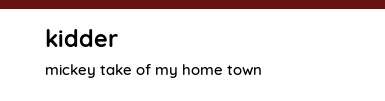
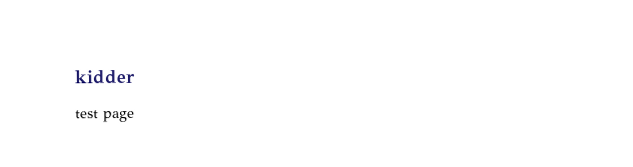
- mickey take of my home town
+ test page

